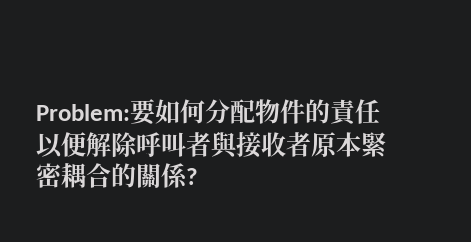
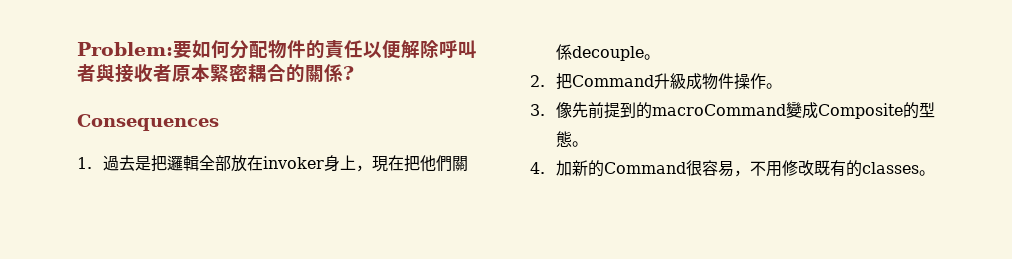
+ Consequences
+ 1.過去是把邏輯全部放在invoker身上，現在把他們關係decouple。
+ 2.把Command升級成物件操作。
+ 3.像先前提到的macroCommand變成Composite的型態。
+ 4.加新的Command很容易，不用修改既有的classes。

